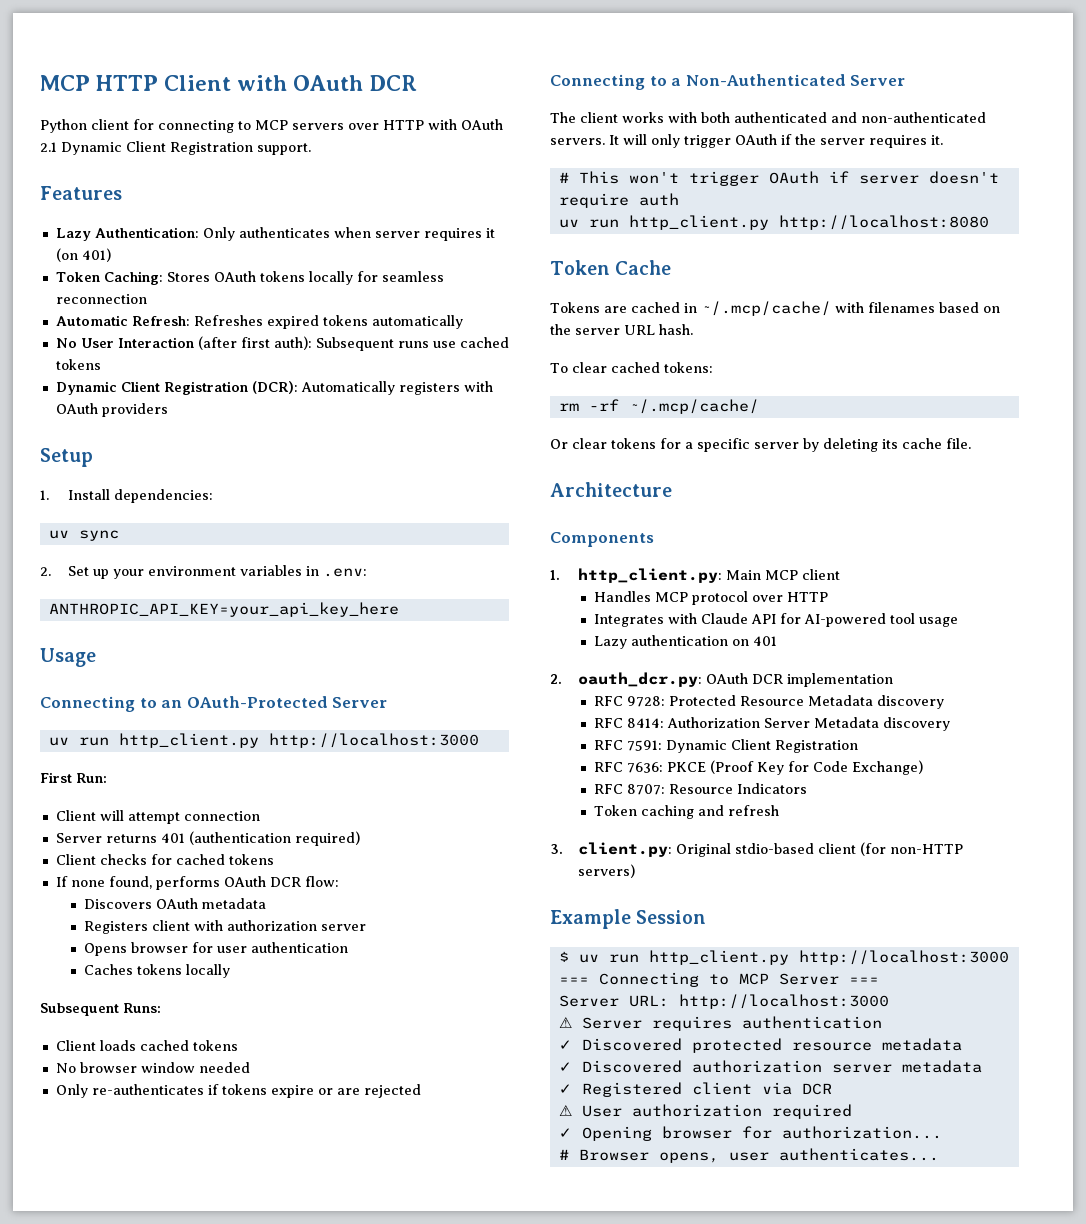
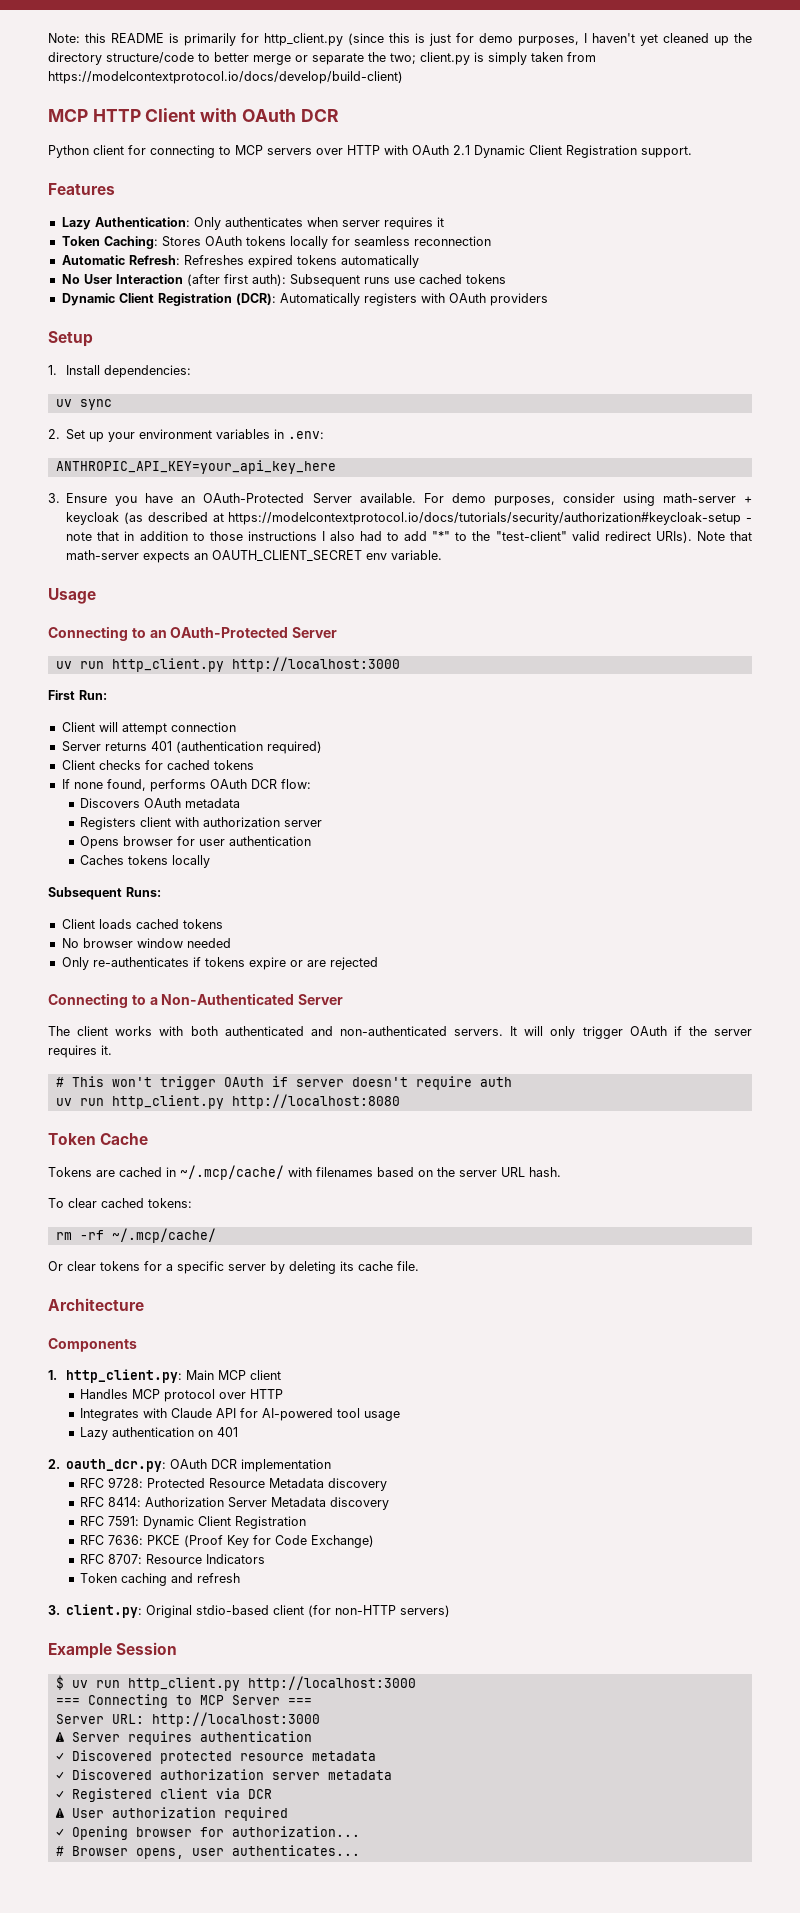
+ Note: this README is primarily for http_client.py (since this is just for demo purposes, I haven't yet cleaned up the directory structure/code to better merge or separate the two; client.py is simply taken from https://modelcontextprotocol.io/docs/develop/build-client)
- Lazy Authentication: Only authenticates when server requires it (on 401)
+ Lazy Authentication: Only authenticates when server requires it
+ 3. Ensure you have an OAuth-Protected Server available. For demo purposes, consider using math-server + keycloak (as described at https://modelcontextprotocol.io/docs/tutorials/security/authorization#keycloak-setup - note that in addition to those instructions I also had to add "*" to the "test-client" valid redirect URIs). Note that math-server expects an OAUTH_CLIENT_SECRET env variable.

